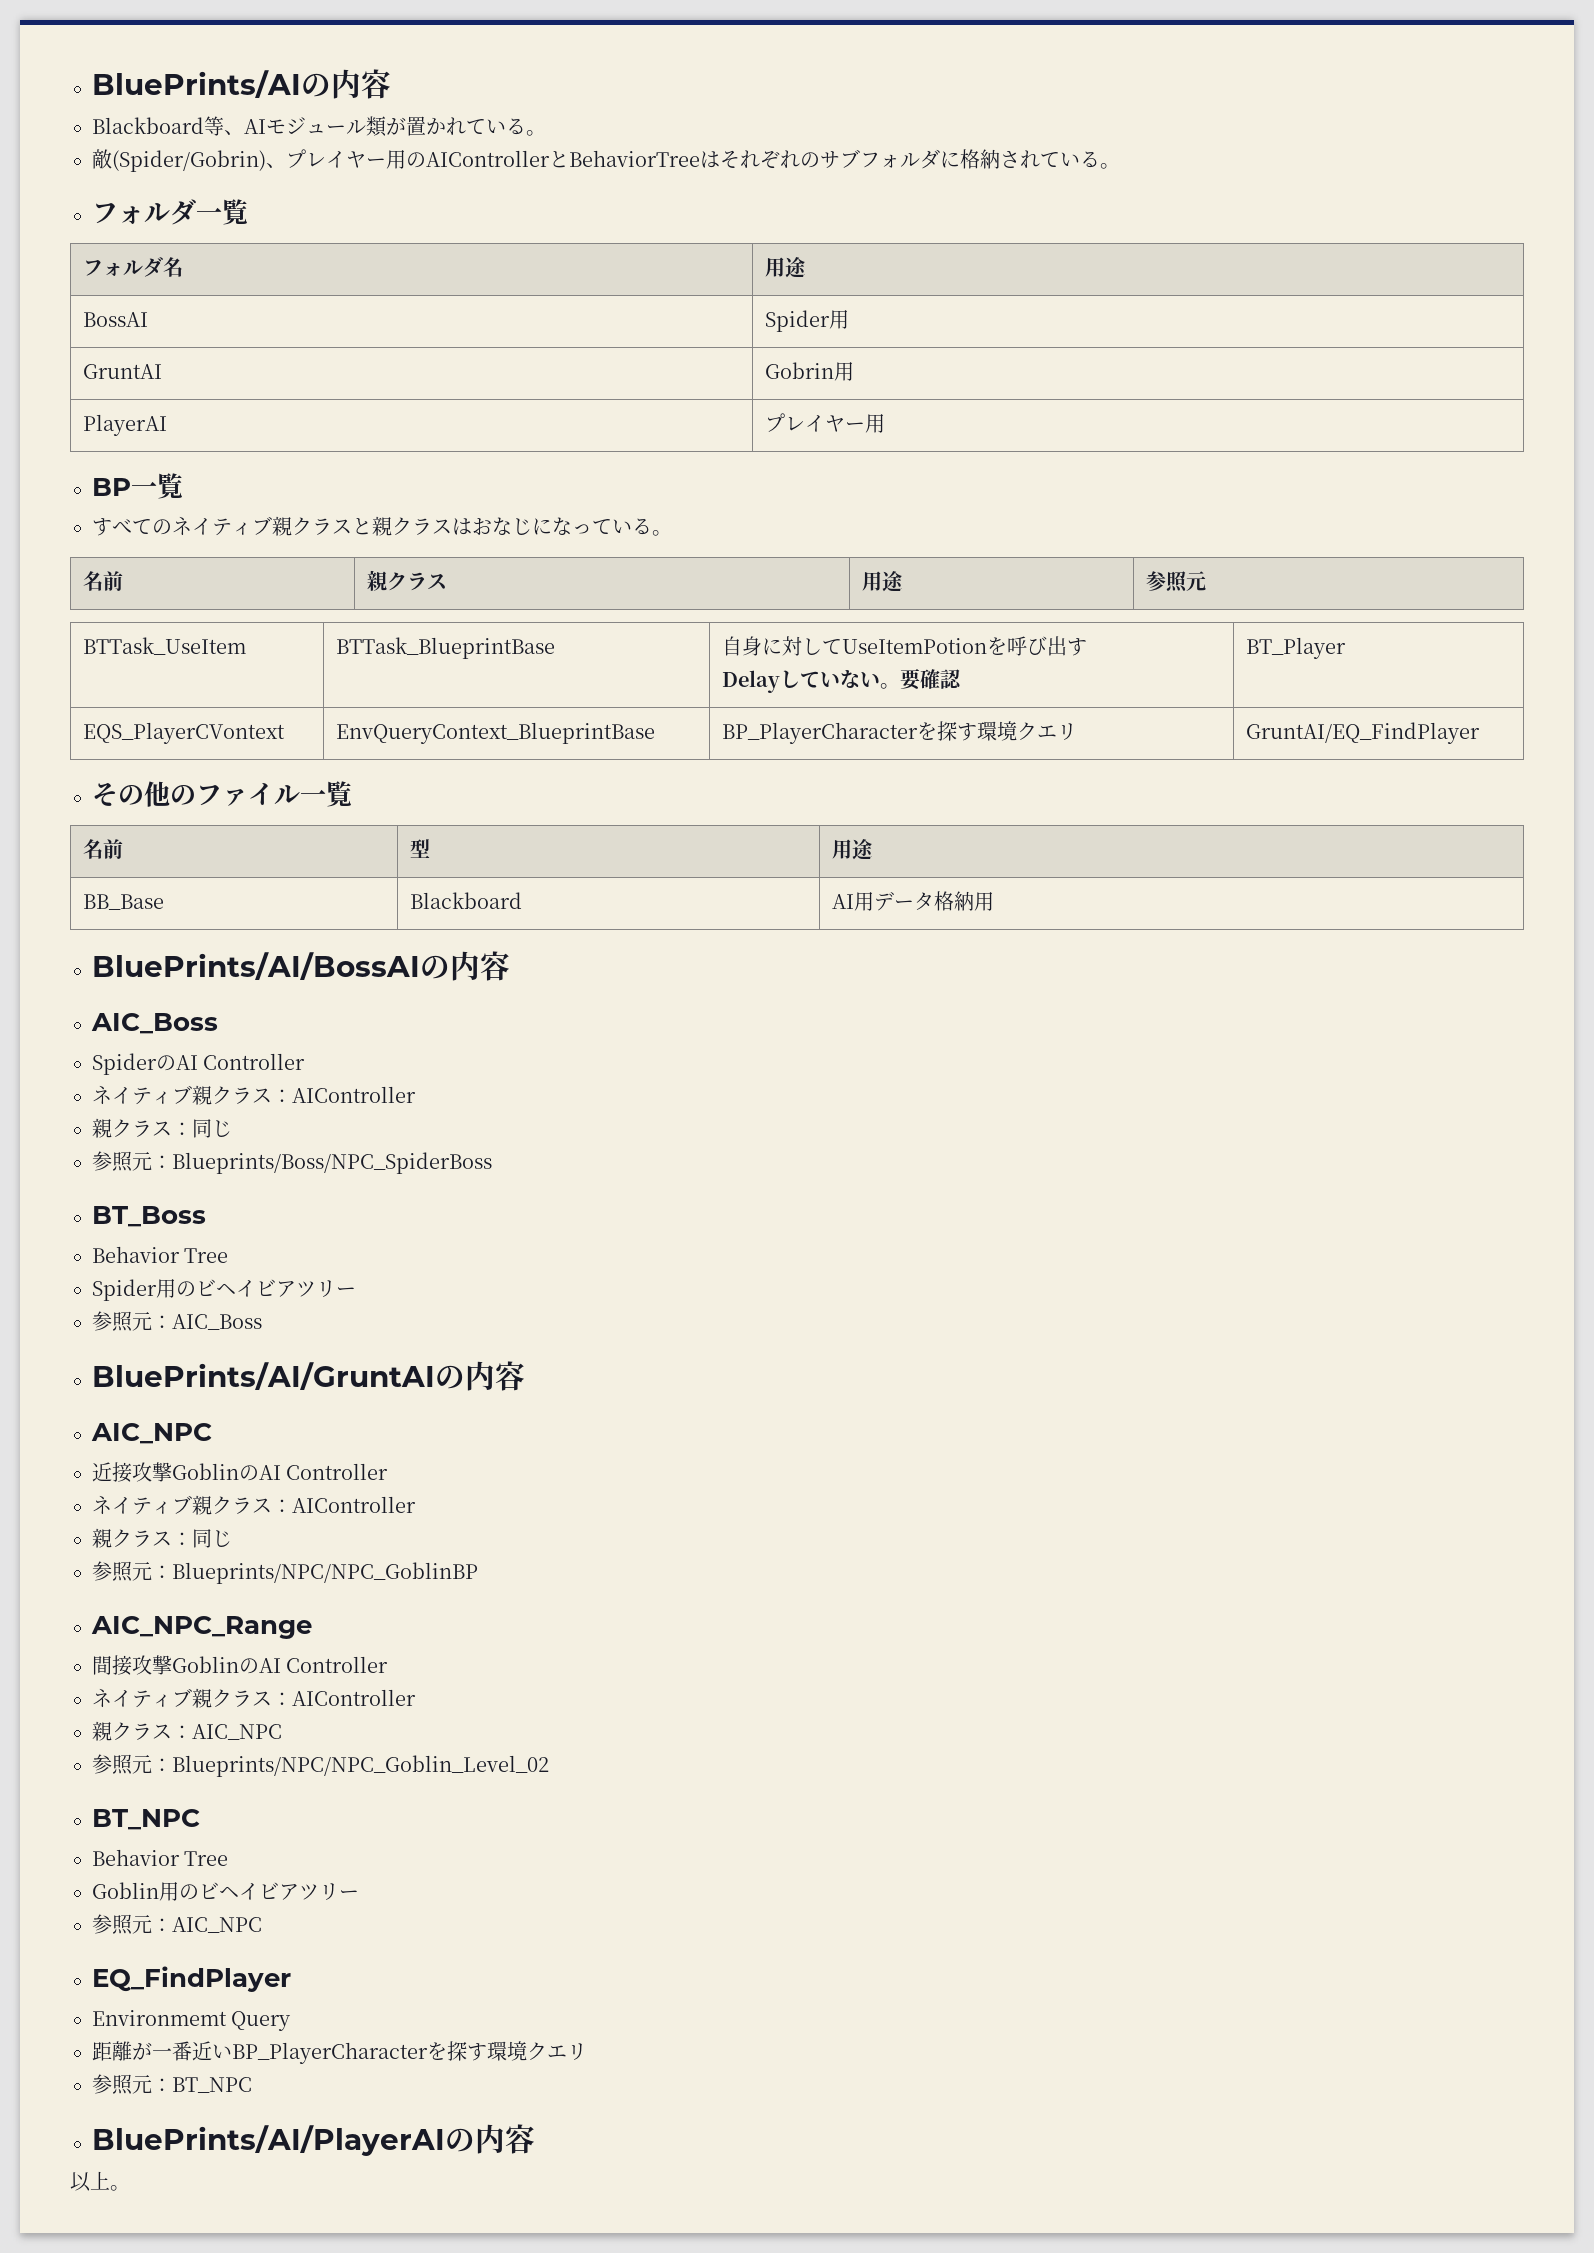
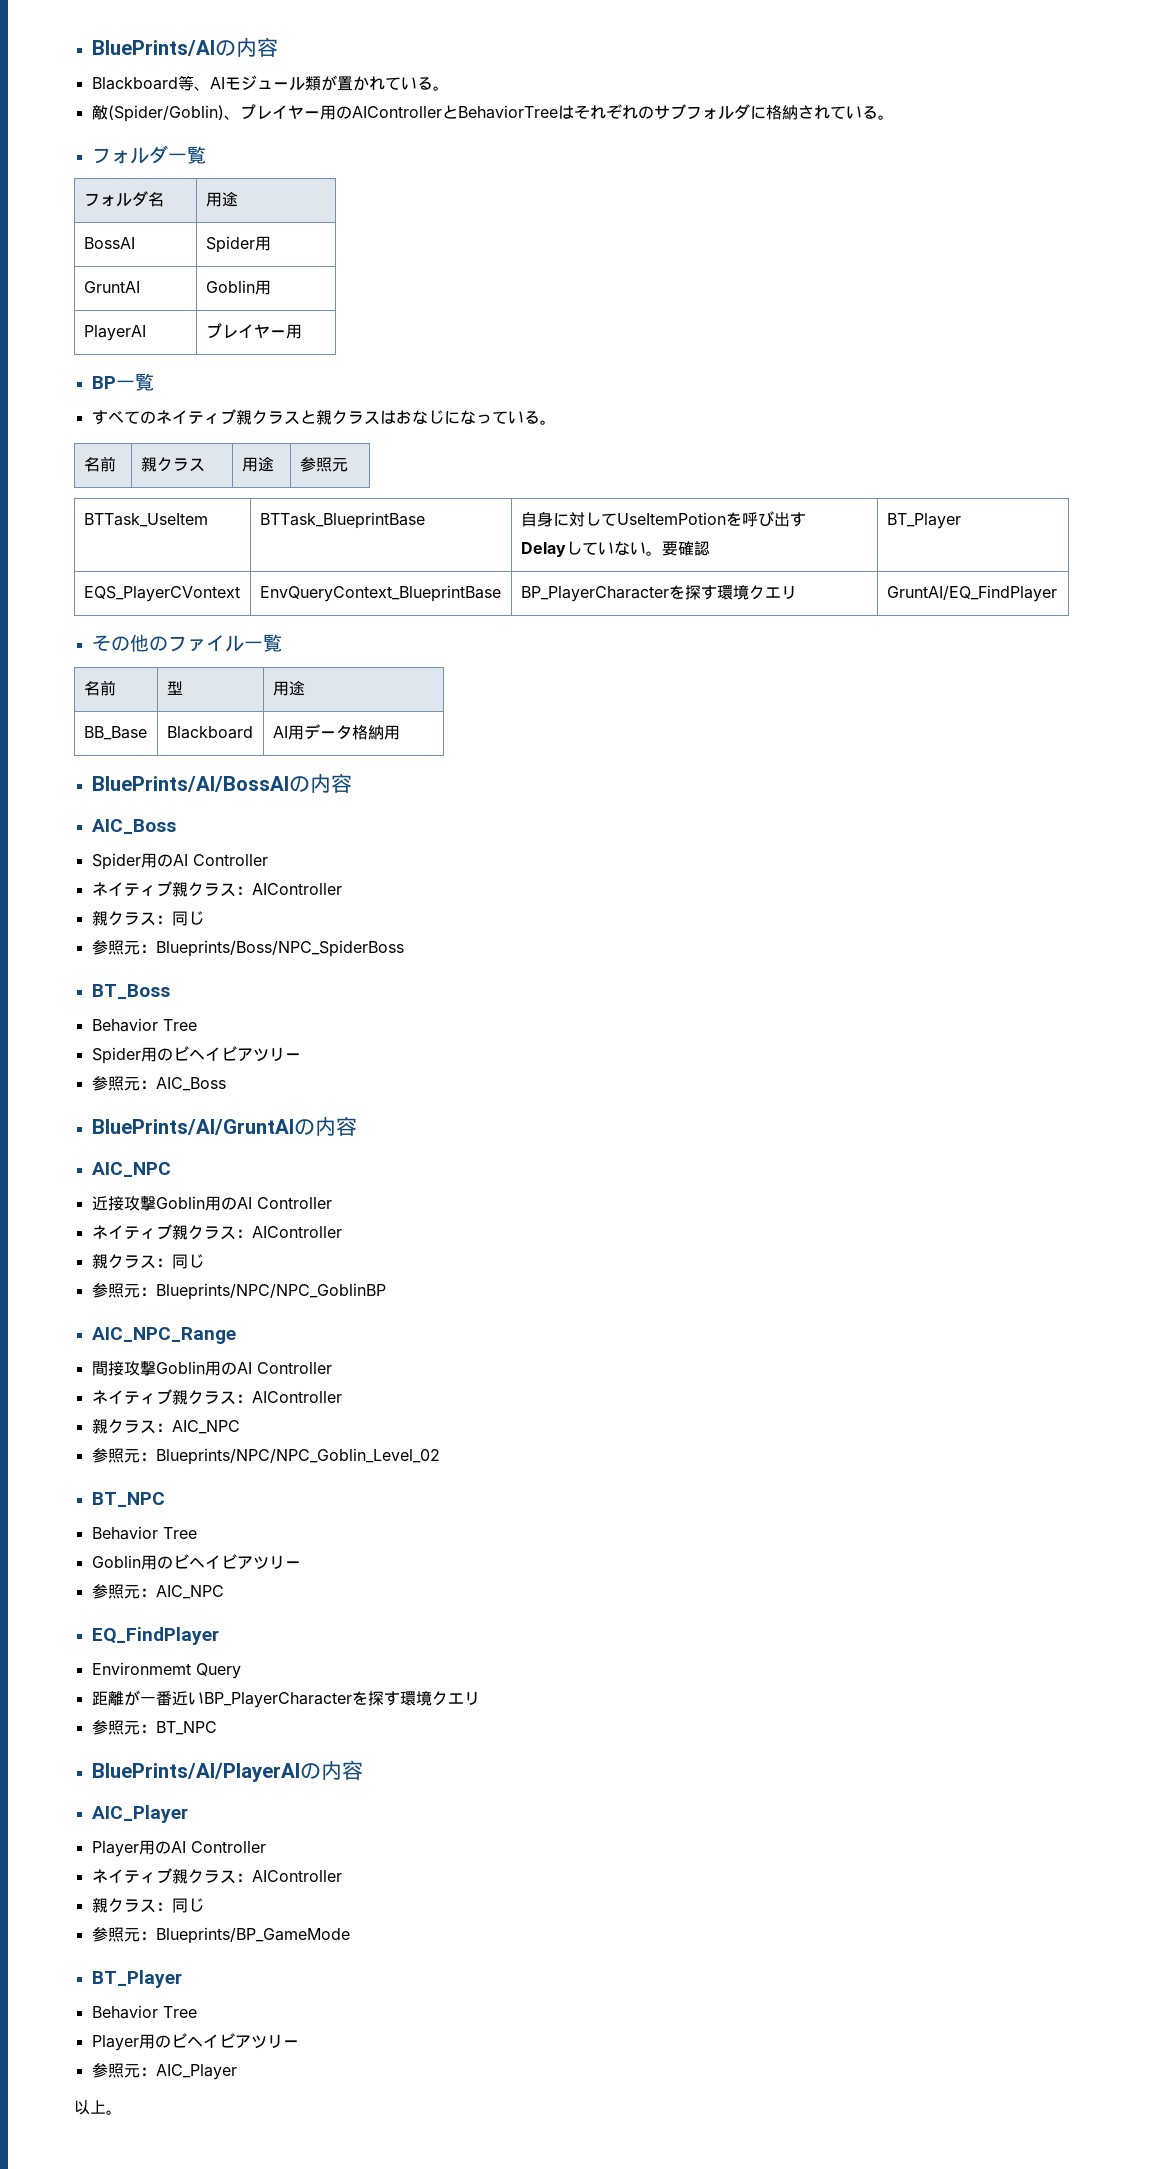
- 敵(Spider/Gobrin)、プレイヤー用のAIControllerとBehaviorTreeはそれぞれのサブフォルダに格納されている。
+ 敵(Spider/Goblin)、プレイヤー用のAIControllerとBehaviorTreeはそれぞれのサブフォルダに格納されている。
- GruntAI | Gobrin用
+ GruntAI | Goblin用
- SpiderのAI Controller
+ Spider用のAI Controller
- 近接攻撃GoblinのAI Controller
+ 近接攻撃Goblin用のAI Controller
- 間接攻撃GoblinのAI Controller
+ 間接攻撃Goblin用のAI Controller
  BluePrints/AI/PlayerAIの内容
+ AIC_Player
+ Player用のAI Controller
+ ネイティブ親クラス：AIController
+ 親クラス：同じ
+ 参照元：Blueprints/BP_GameMode
+ BT_Player
+ Behavior Tree
+ Player用のビヘイビアツリー
+ 参照元：AIC_Player

